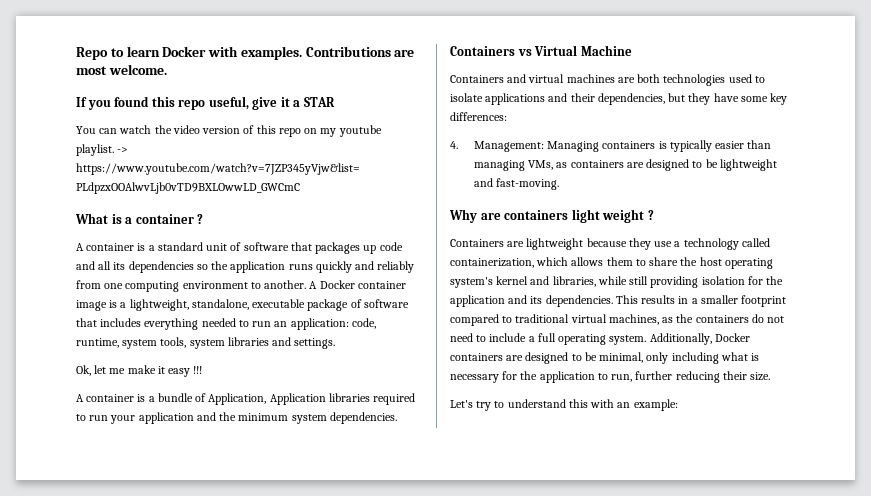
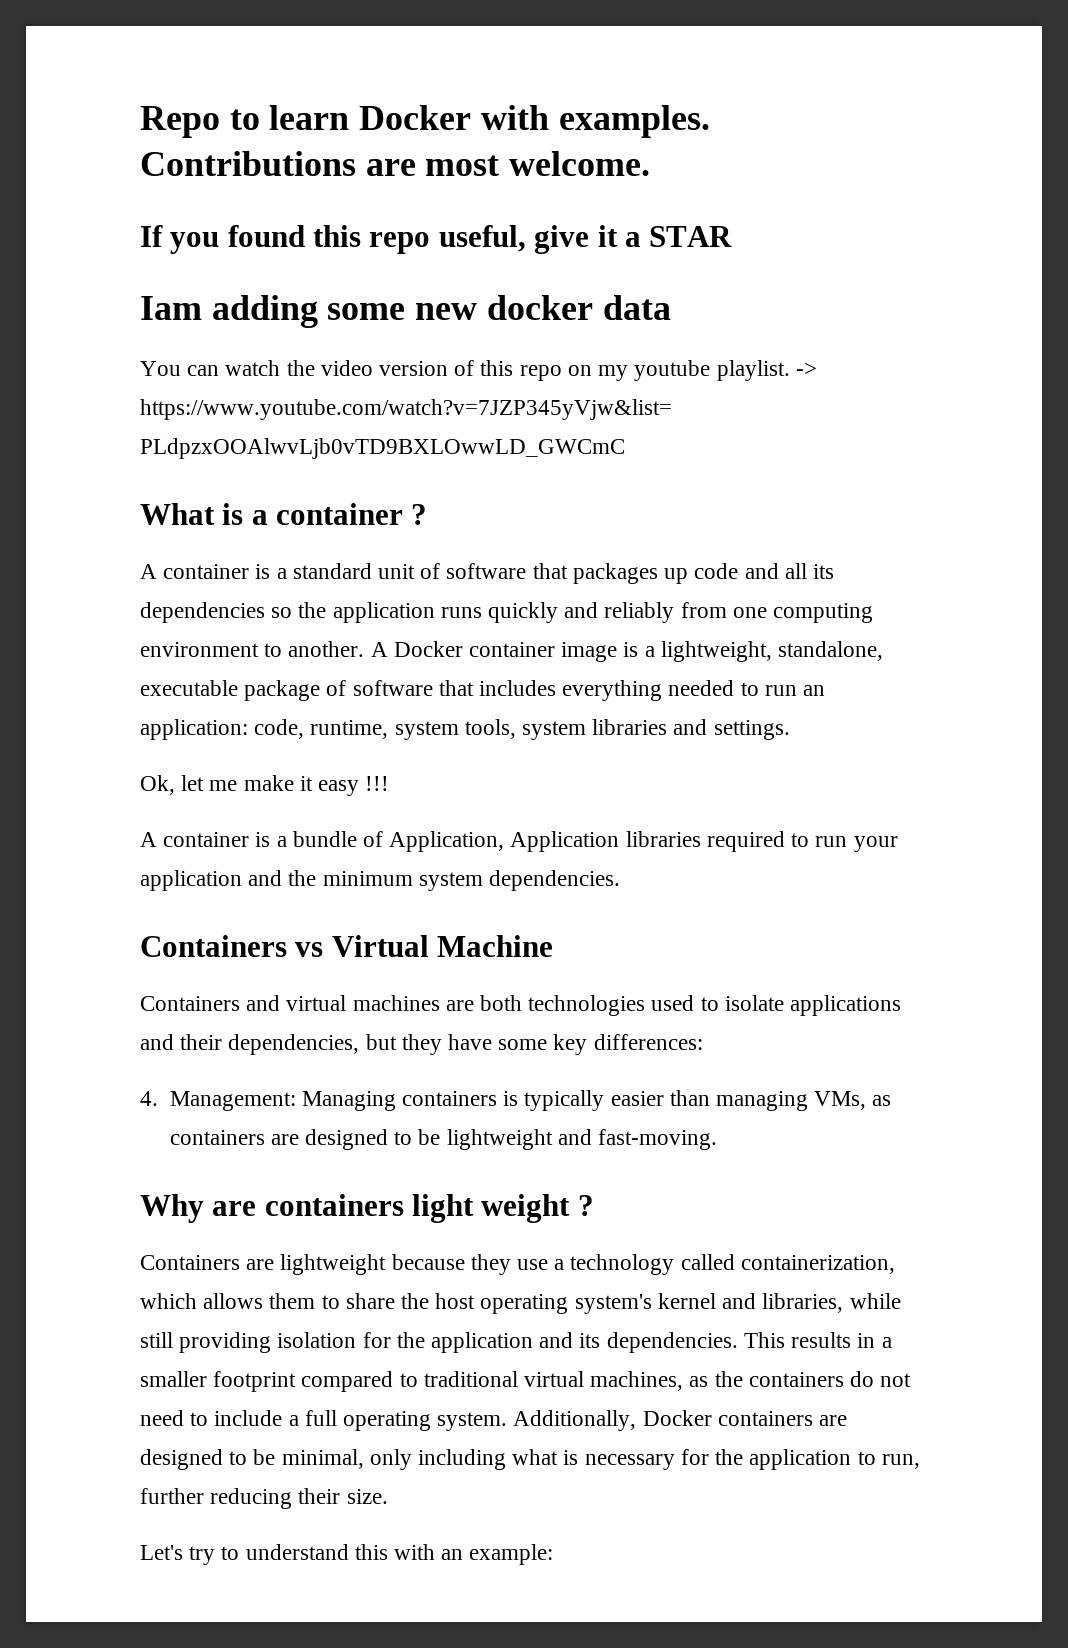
+ Iam adding some new docker data

